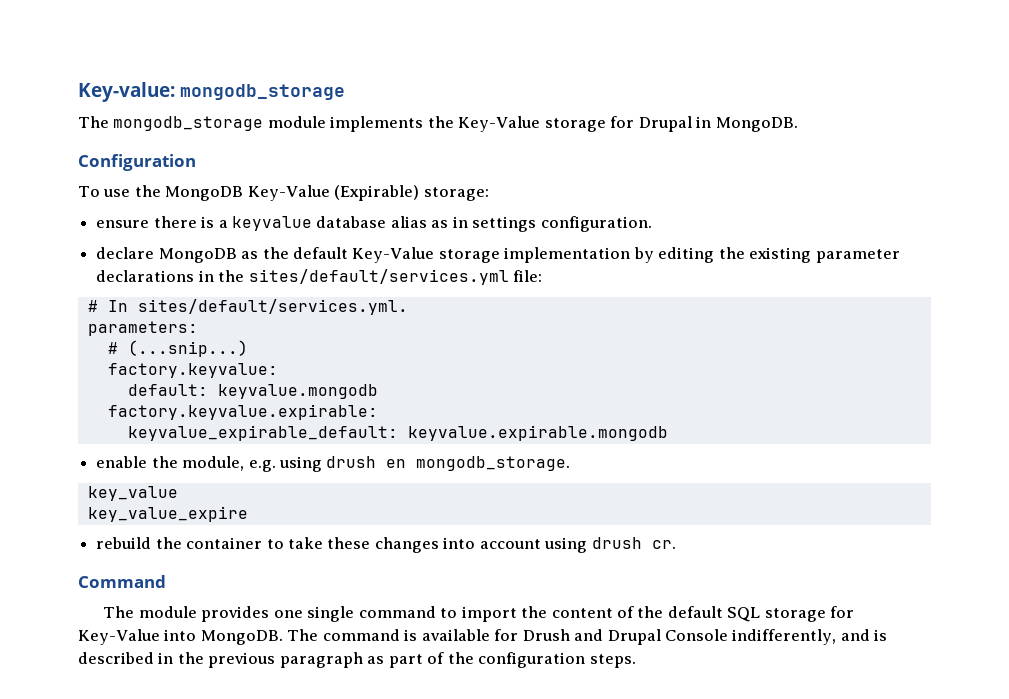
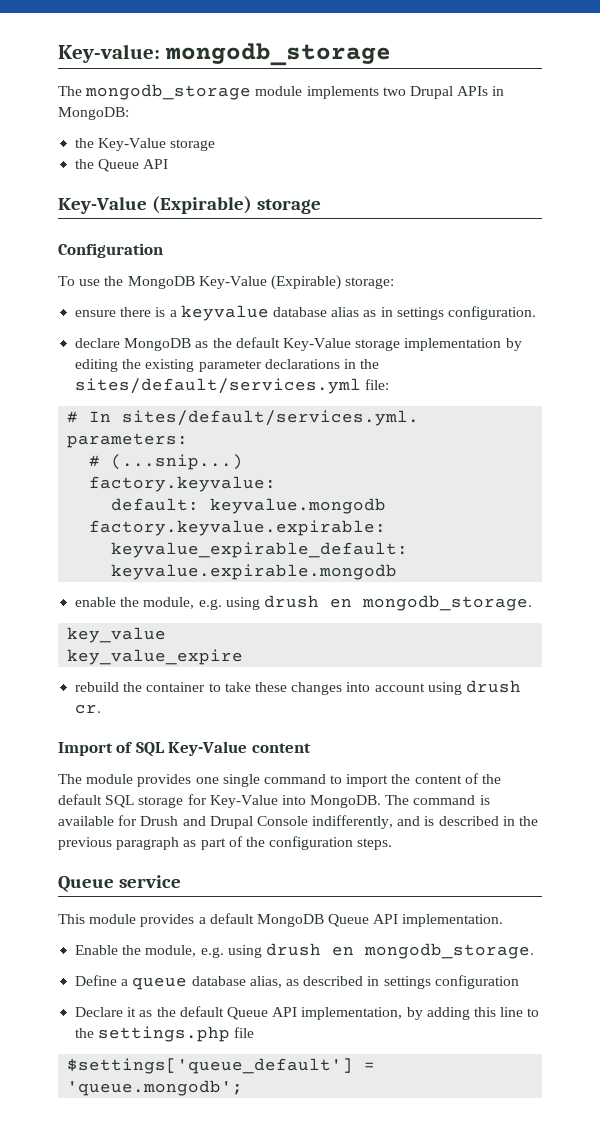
- The mongodb_storage module implements the Key-Value storage for Drupal in MongoDB.
+ The mongodb_storage module implements two Drupal APIs in MongoDB:
+ the Key-Value storage
+ the Queue API
+ Key-Value (Expirable) storage
- Command
+ Import of SQL Key-Value content
+ Queue service
+ This module provides a default MongoDB Queue API implementation.
+ Enable the module, e.g. using drush en mongodb_storage.
+ Define a queue database alias, as described in settings configuration
+ Declare it as the default Queue API implementation, by adding this line to the settings.php file
+ $settings['queue_default'] = 'queue.mongodb';

